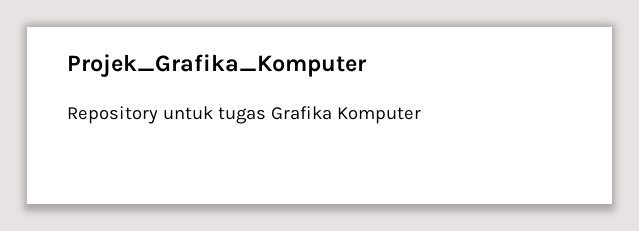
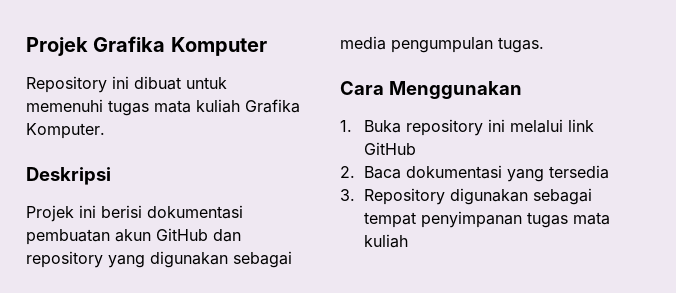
- Projek_Grafika_Komputer
- Repository untuk tugas Grafika Komputer
+ Projek Grafika Komputer
+ Repository ini dibuat untuk memenuhi tugas mata kuliah Grafika Komputer.
+ Deskripsi
+ Projek ini berisi dokumentasi pembuatan akun GitHub dan repository yang digunakan sebagai media pengumpulan tugas.
+ Cara Menggunakan
+ 1. Buka repository ini melalui link GitHub
+ 2. Baca dokumentasi yang tersedia
+ 3. Repository digunakan sebagai tempat penyimpanan tugas mata kuliah

